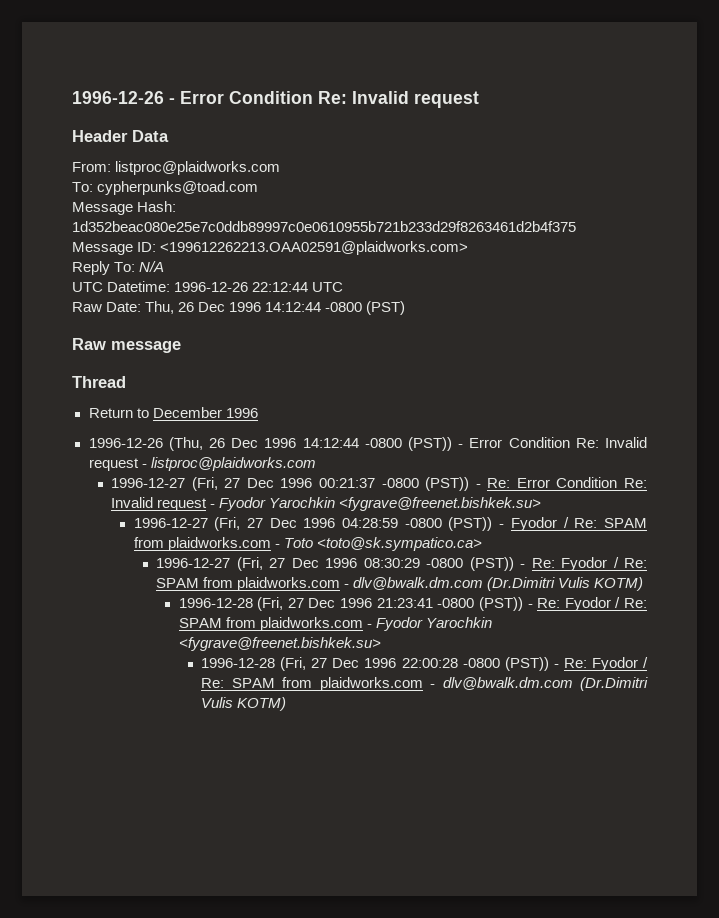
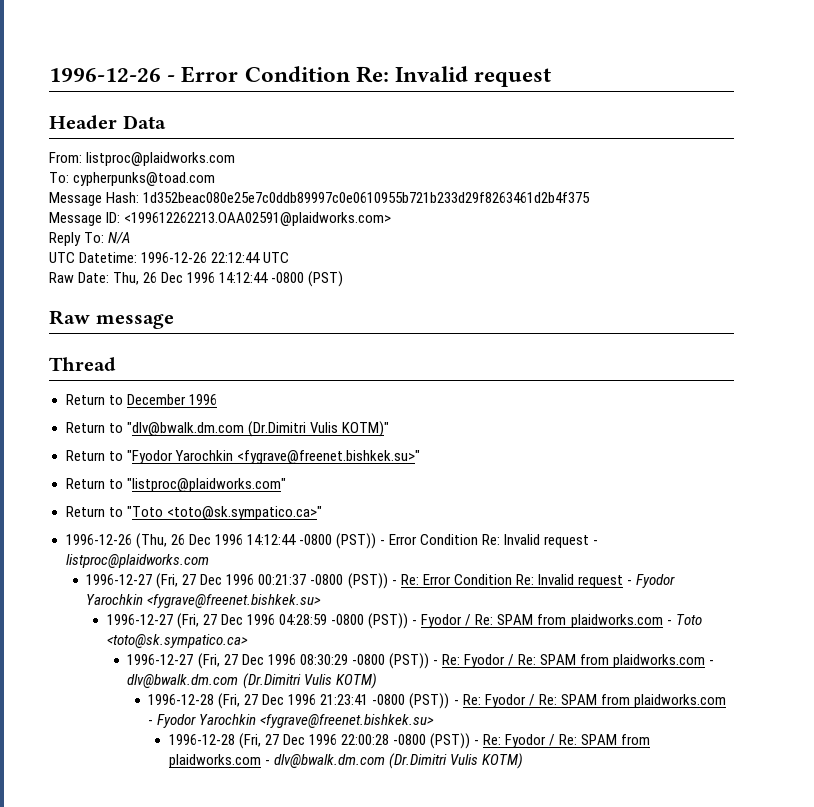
+ Return to "dlv@bwalk.dm.com (Dr.Dimitri Vulis KOTM)"
+ Return to "Fyodor Yarochkin <fygrave@freenet.bishkek.su>"
+ Return to "listproc@plaidworks.com"
+ Return to "Toto <toto@sk.sympatico.ca>"

